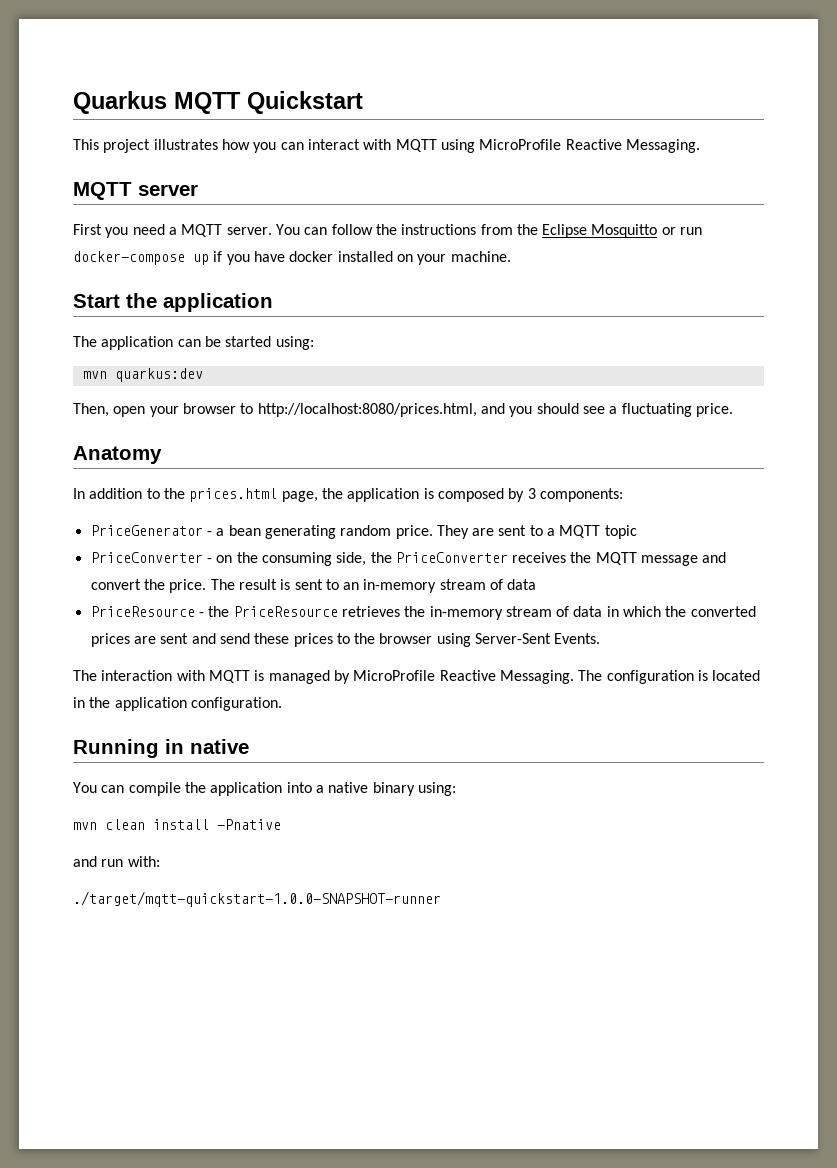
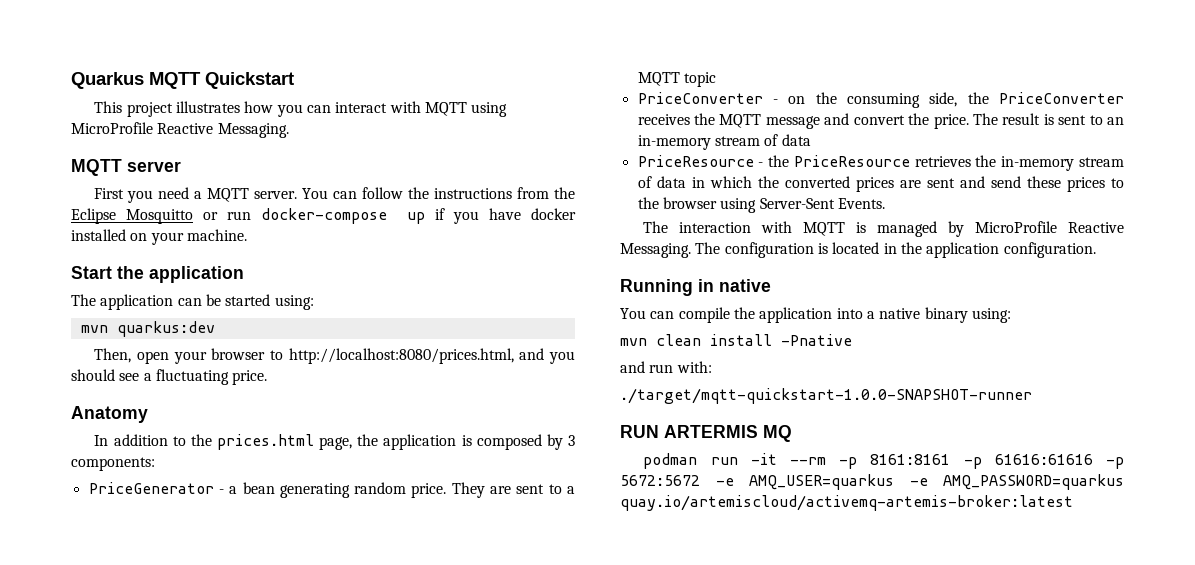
+ RUN ARTERMIS MQ
+ podman run -it --rm -p 8161:8161 -p 61616:61616 -p 5672:5672 -e AMQ_USER=quarkus -e AMQ_PASSWORD=quarkus quay.io/artemiscloud/activemq-artemis-broker:latest

